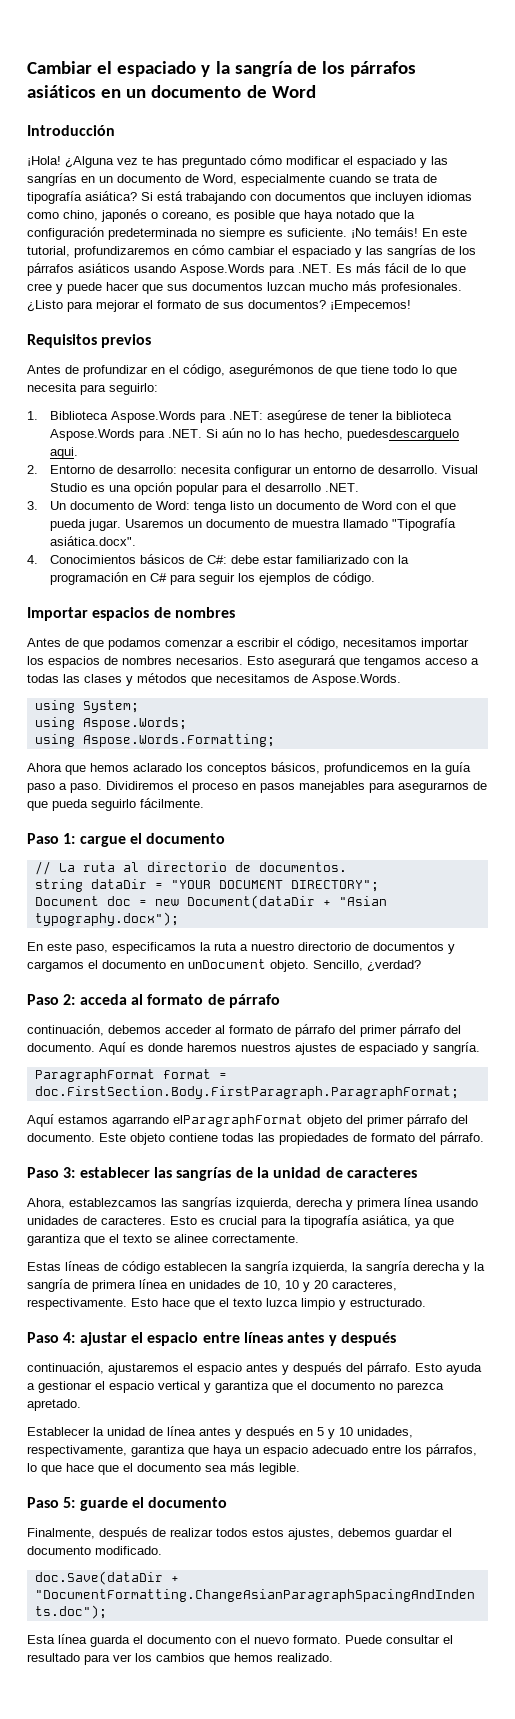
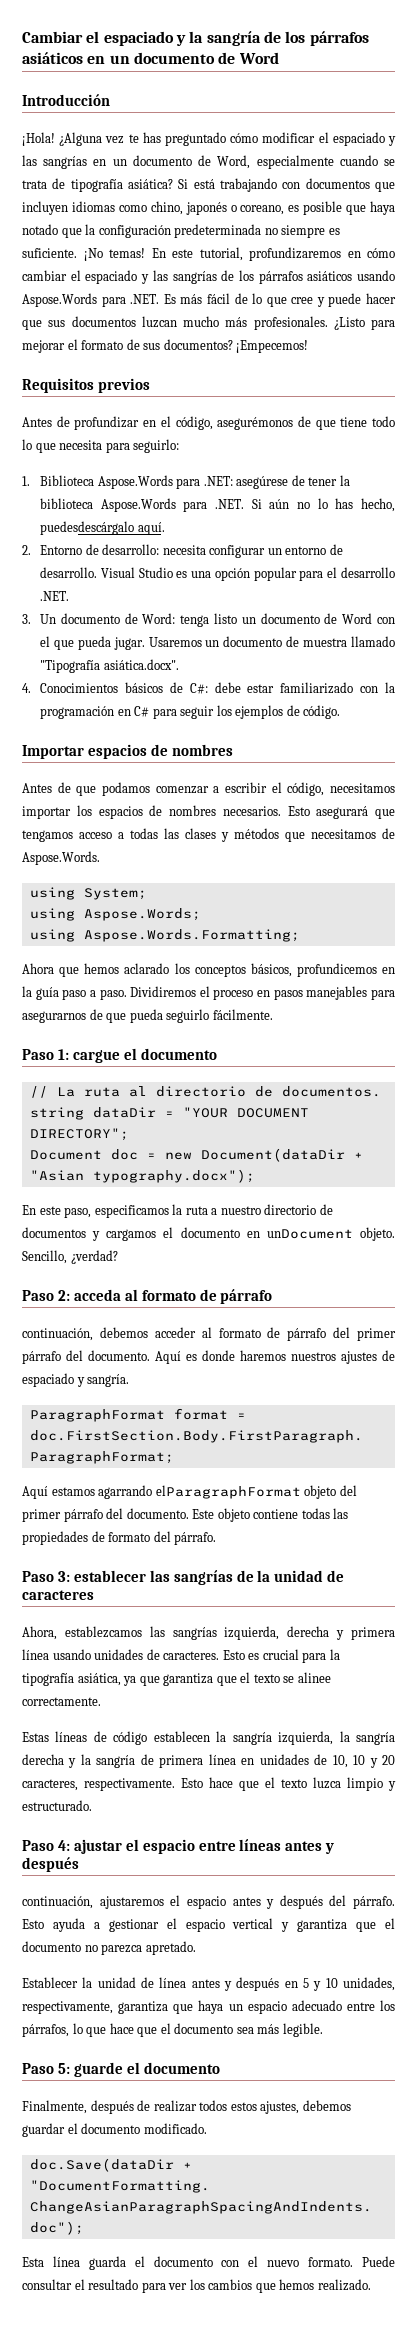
- ¡No temáis!
+ ¡No temas!
- 1. Biblioteca Aspose.Words para .NET: asegúrese de tener la biblioteca Aspose.Words para .NET. Si aún no lo has hecho, puedesdescarguelo aqui.
+ 1. Biblioteca Aspose.Words para .NET: asegúrese de tener la biblioteca Aspose.Words para .NET. Si aún no lo has hecho, puedesdescárgalo aquí.

